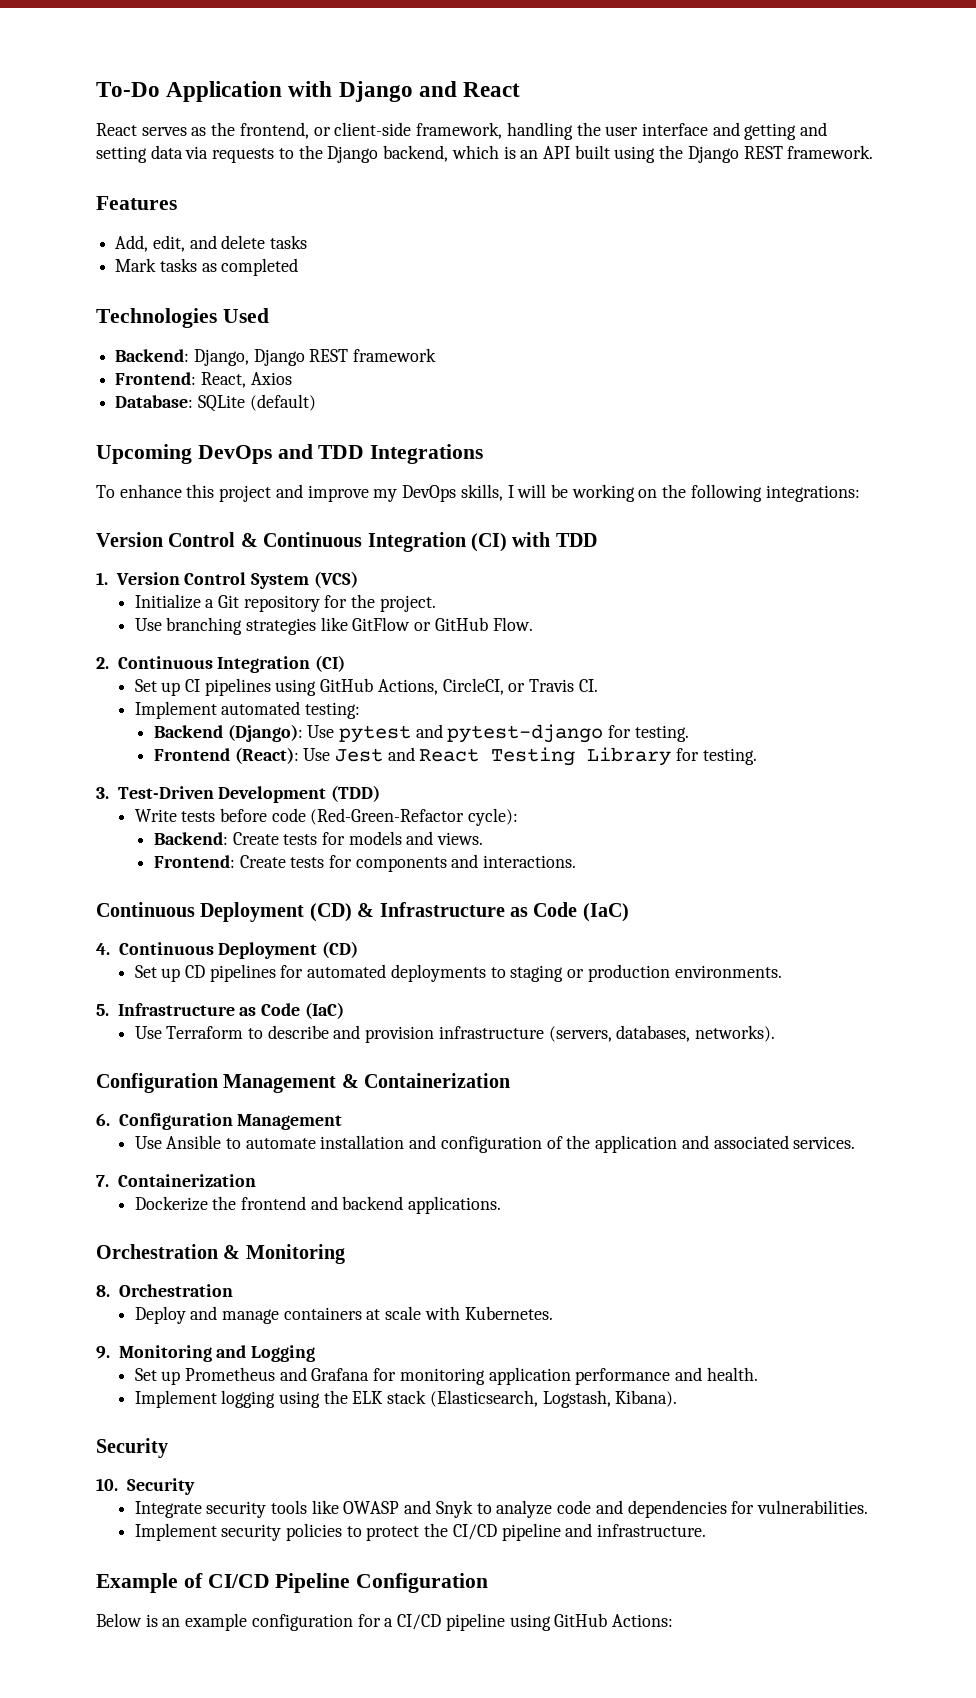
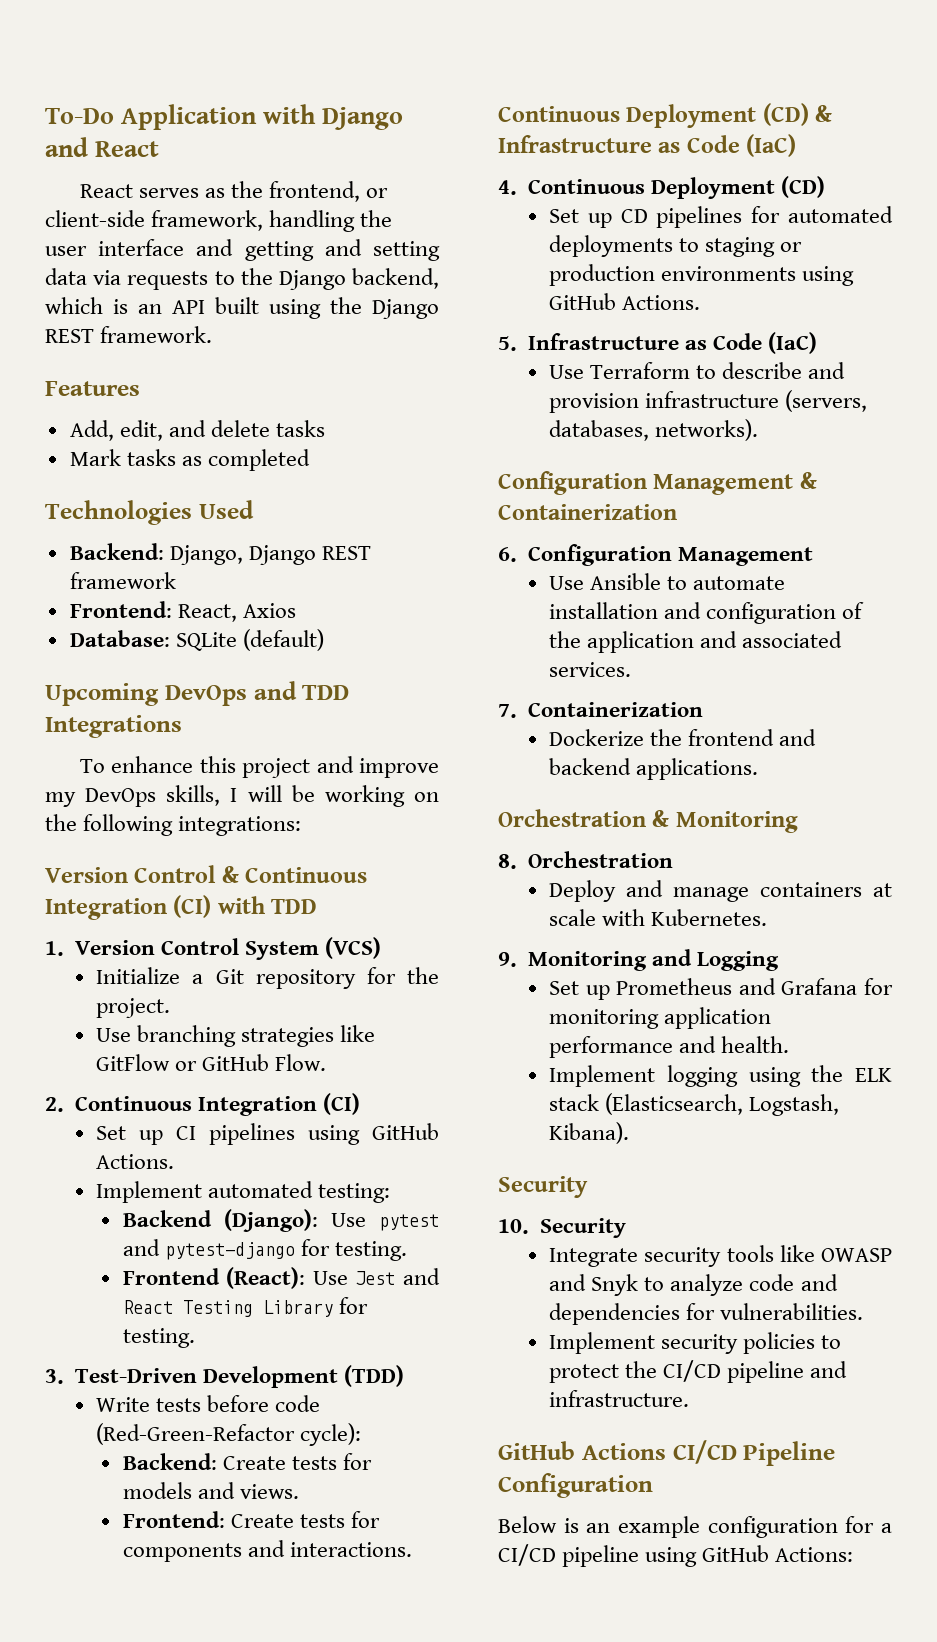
- Set up CI pipelines using GitHub Actions, CircleCI, or Travis CI.
+ Set up CI pipelines using GitHub Actions.
- Set up CD pipelines for automated deployments to staging or production environments.
+ Set up CD pipelines for automated deployments to staging or production environments using GitHub Actions.
- Example of CI/CD Pipeline Configuration
+ GitHub Actions CI/CD Pipeline Configuration

